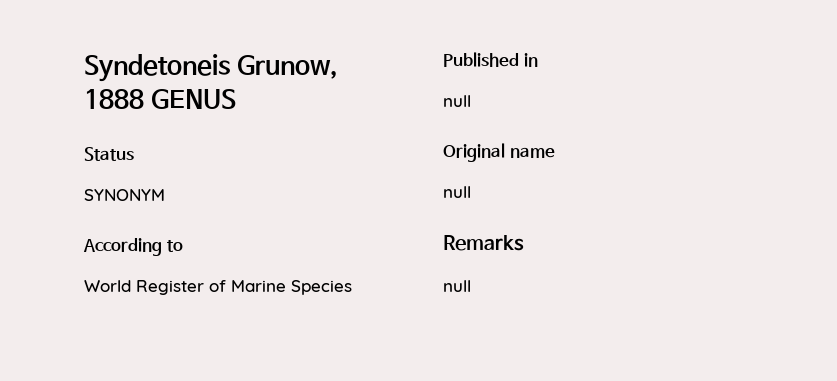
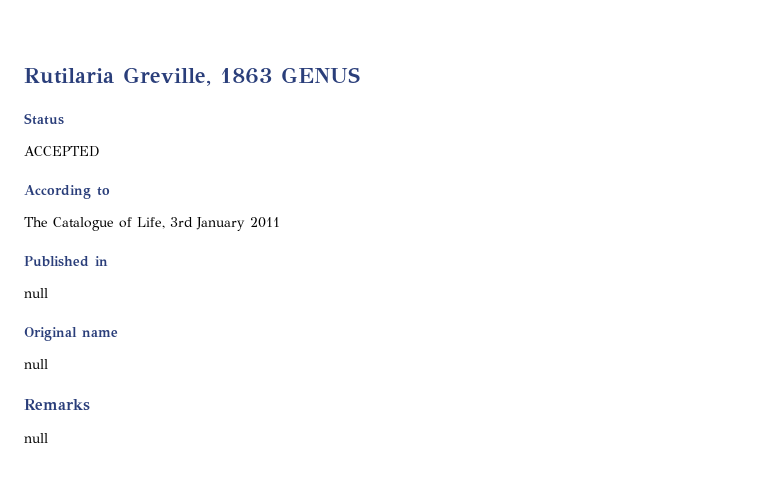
- Syndetoneis Grunow, 1888 GENUS
+ Rutilaria Greville, 1863 GENUS
- SYNONYM
+ ACCEPTED
- World Register of Marine Species
+ The Catalogue of Life, 3rd January 2011

